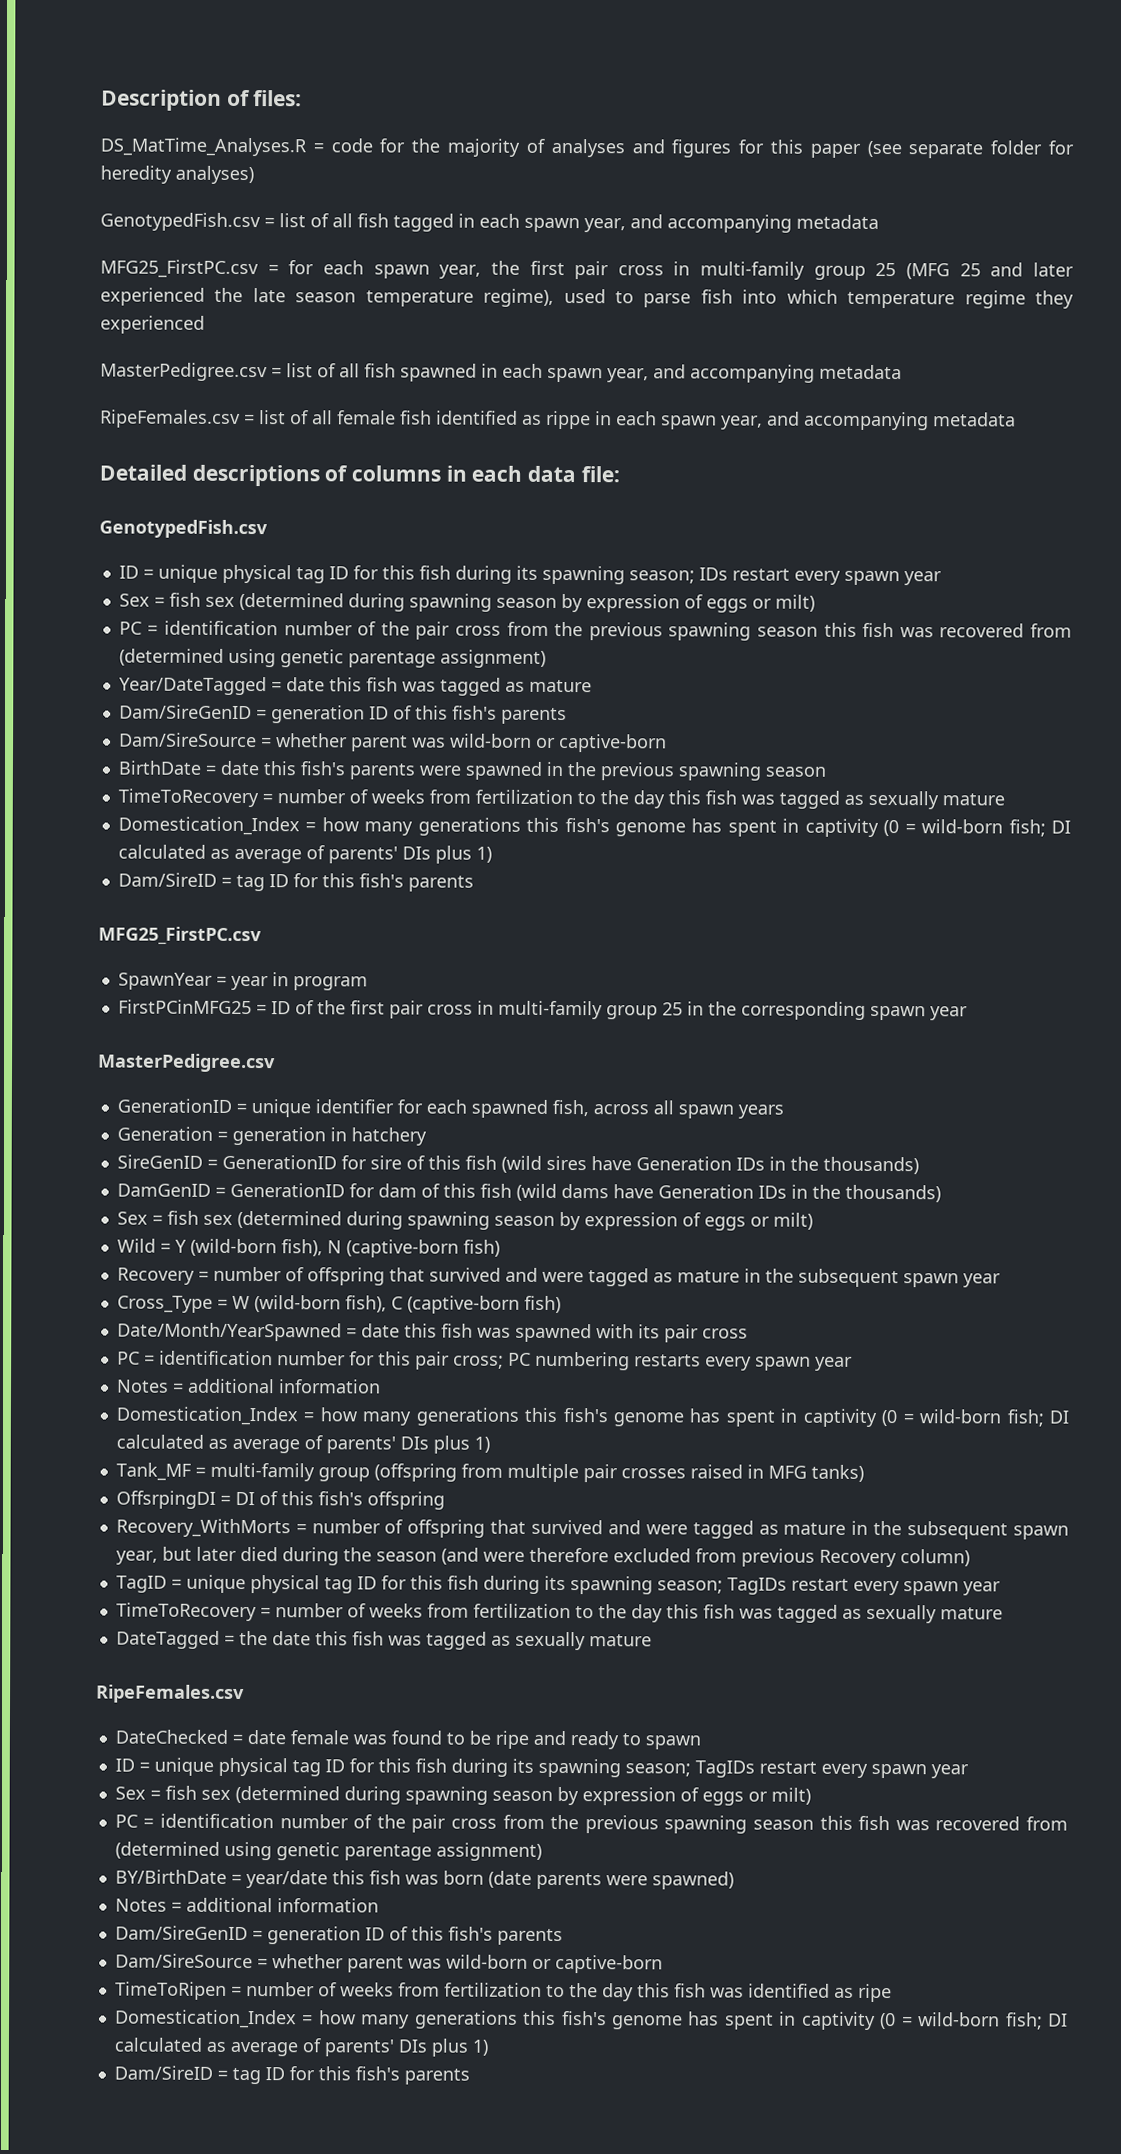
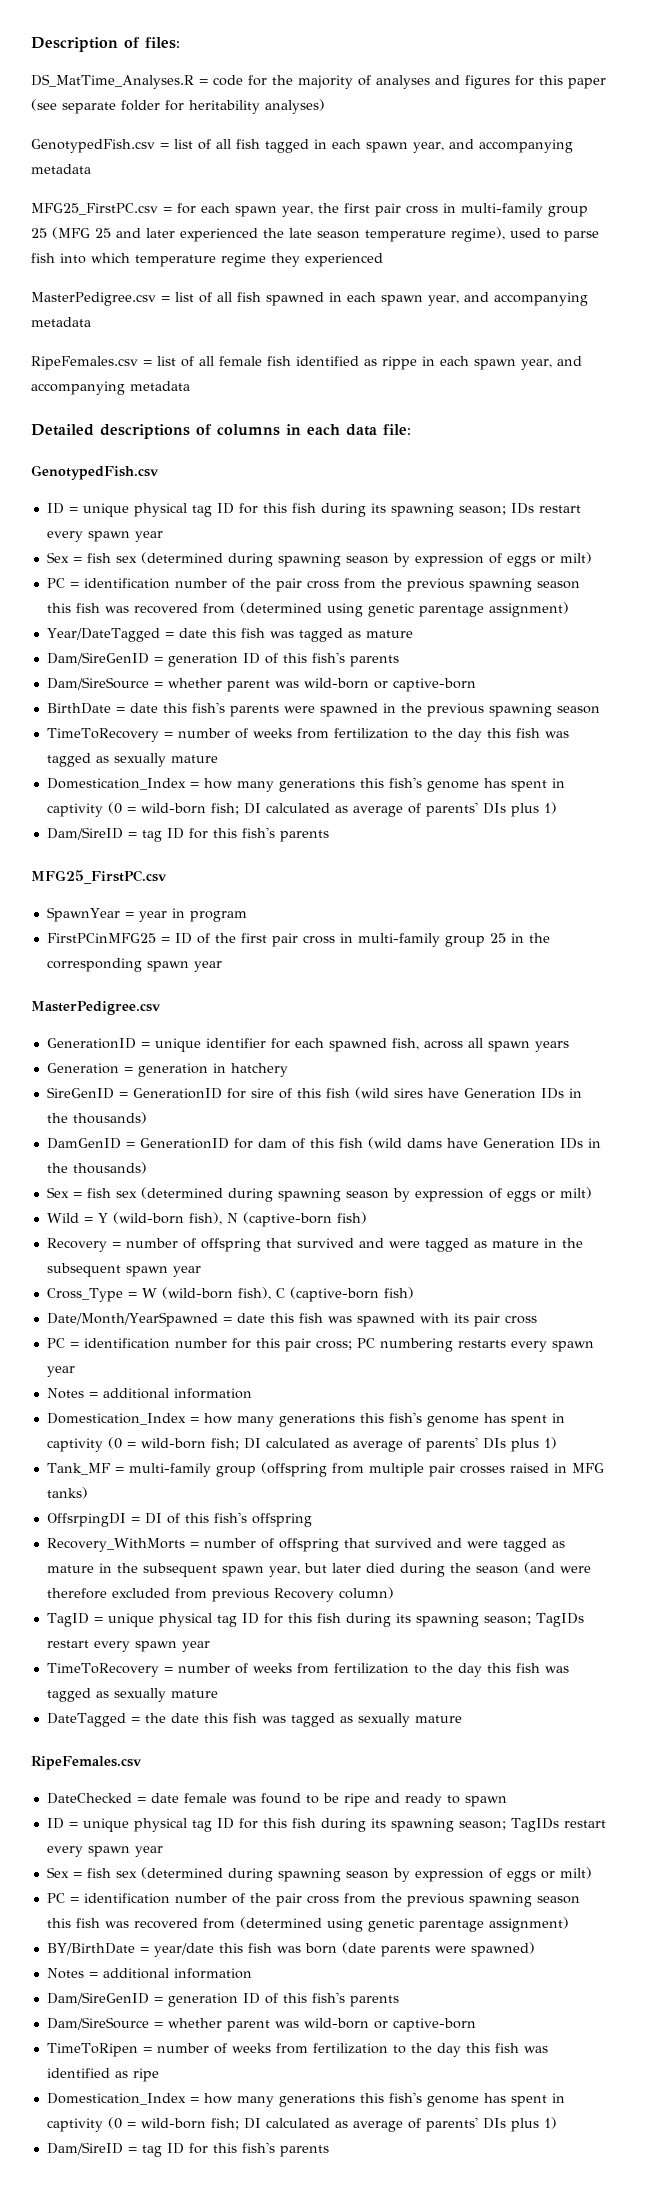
- DS_MatTime_Analyses.R = code for the majority of analyses and figures for this paper (see separate folder for heredity analyses)
+ DS_MatTime_Analyses.R = code for the majority of analyses and figures for this paper (see separate folder for heritability analyses)

